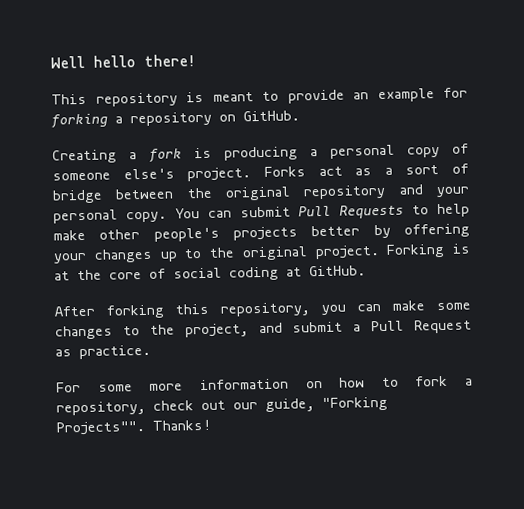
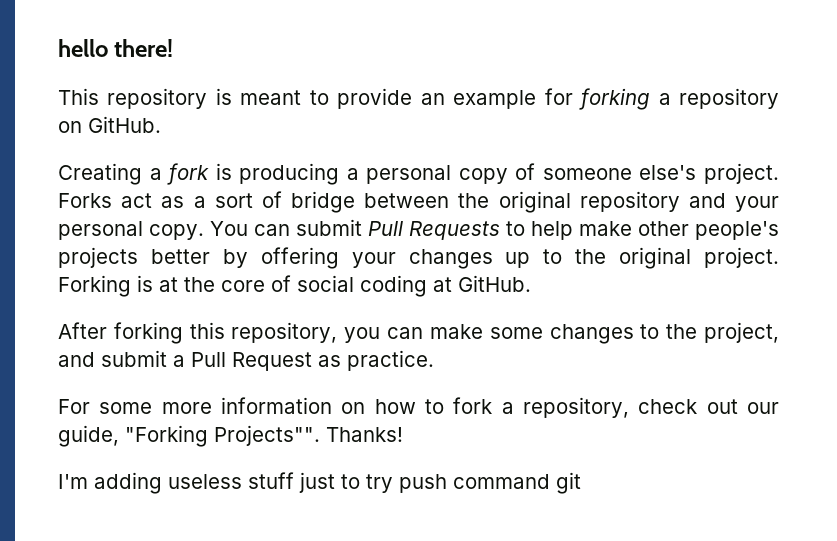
- Well hello there!
+ hello there!
+ I'm adding useless stuff just to try push command git

